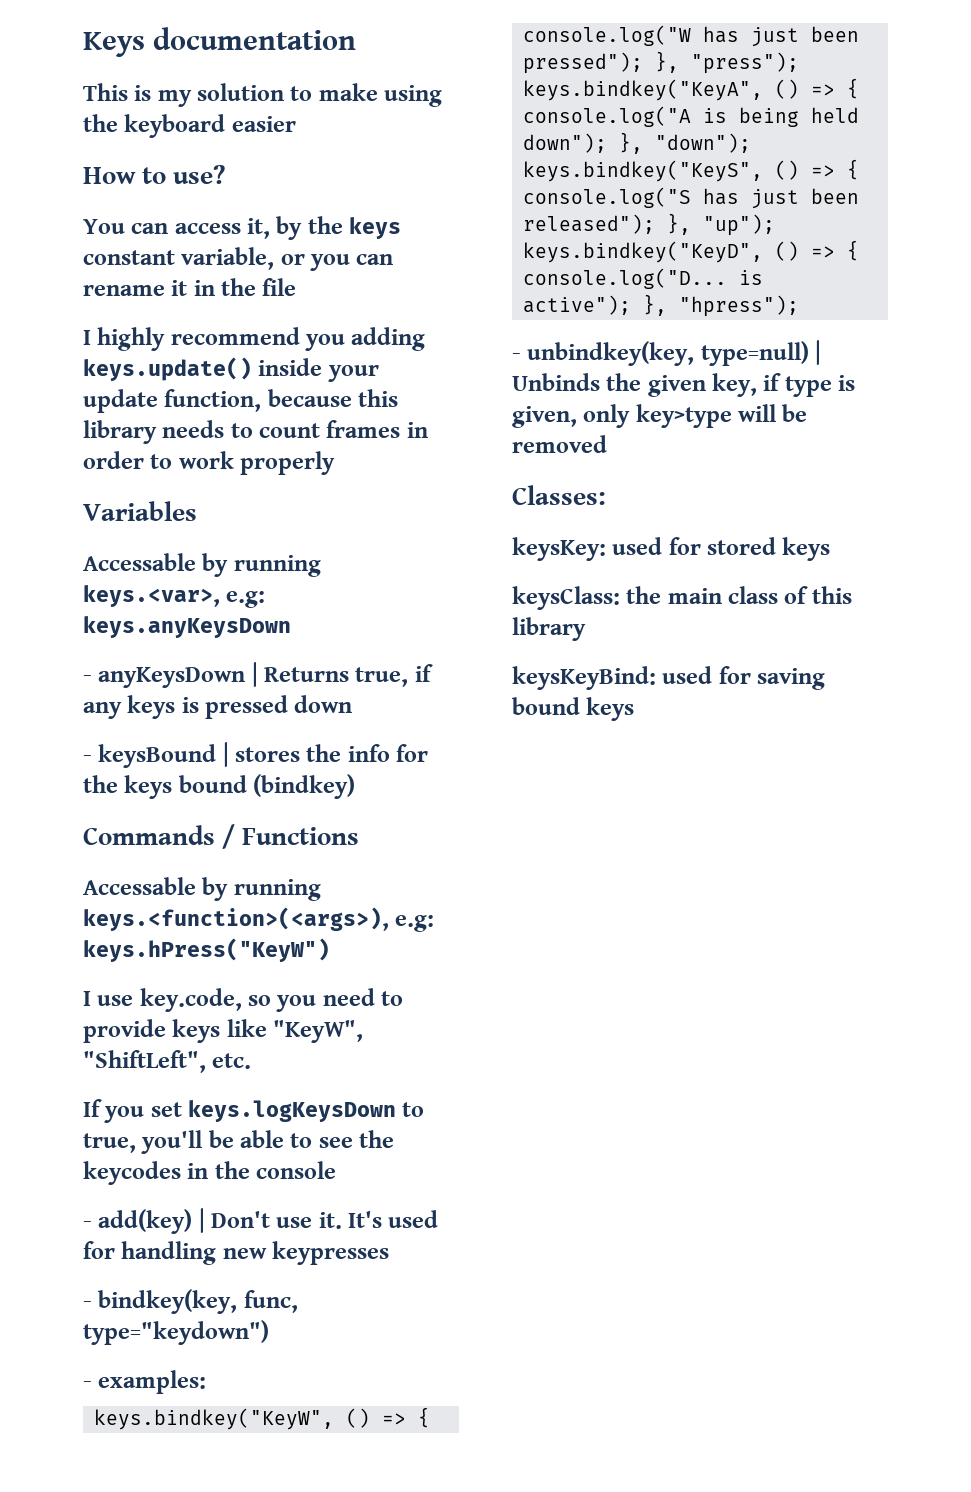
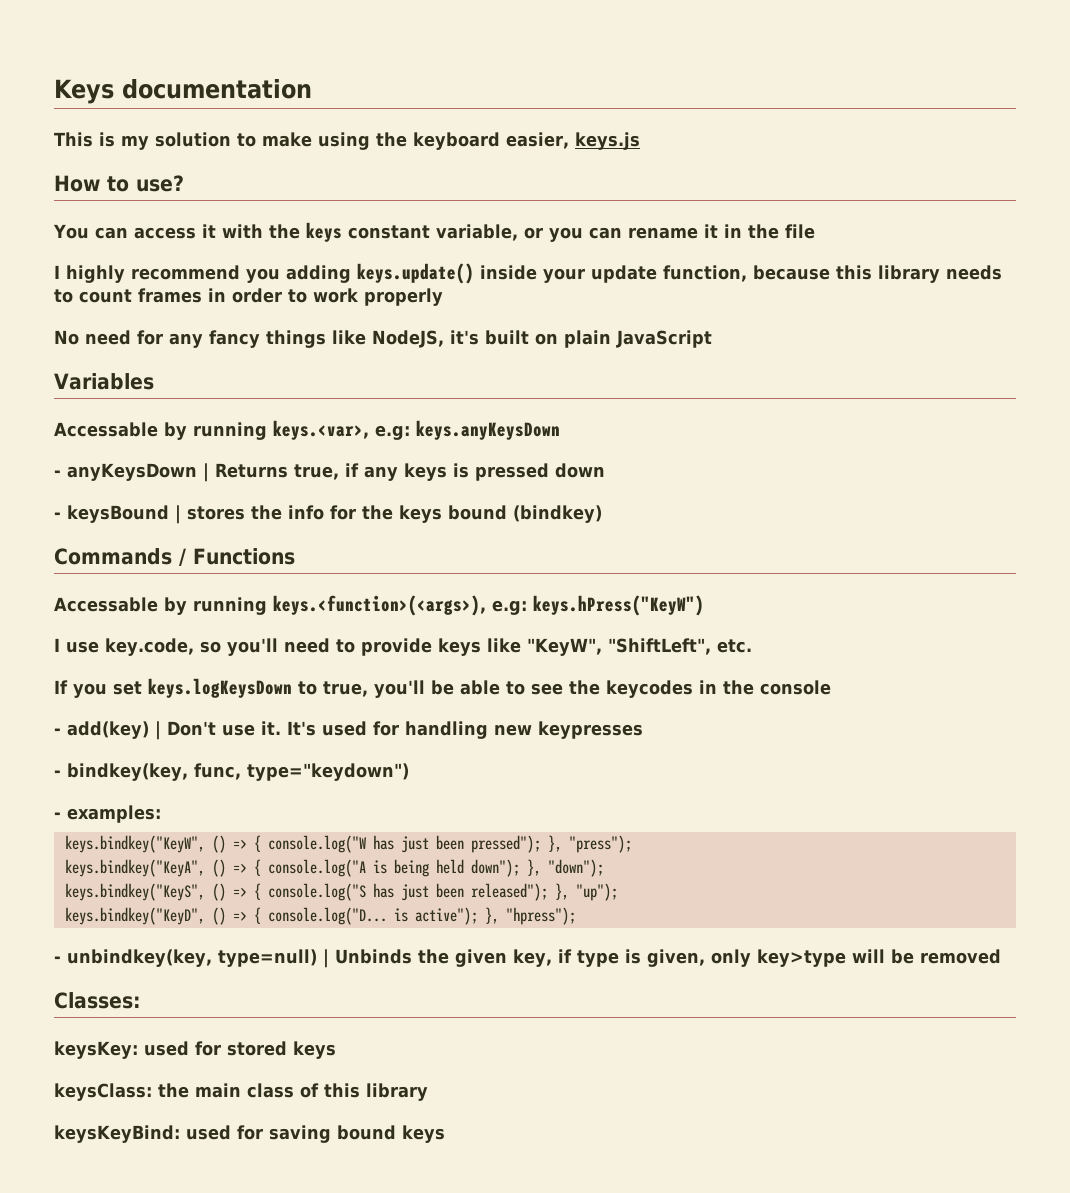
- This is my solution to make using the keyboard easier
+ This is my solution to make using the keyboard easier, keys.js
- You can access it, by the keys constant variable, or you can rename it in the file
+ You can access it with the keys constant variable, or you can rename it in the file
+ No need for any fancy things like NodeJS, it's built on plain JavaScript
- I use key.code, so you need to provide keys like "KeyW", "ShiftLeft", etc.
+ I use key.code, so you'll need to provide keys like "KeyW", "ShiftLeft", etc.

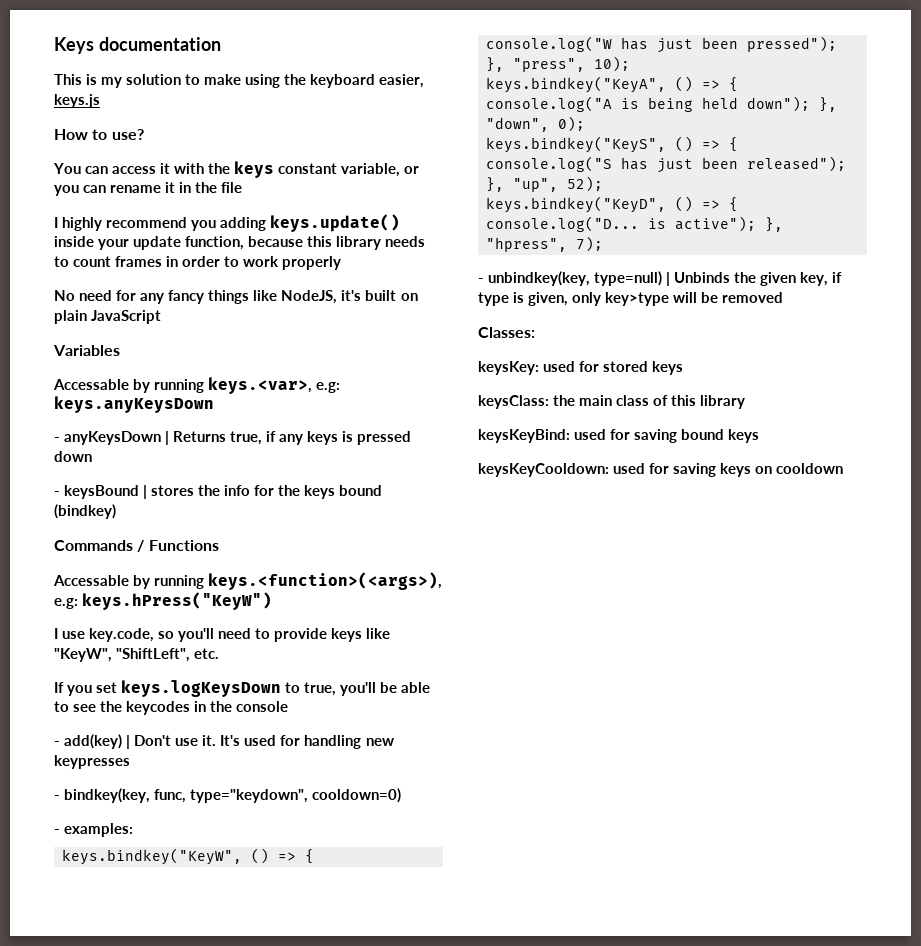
- - bindkey(key, func, type="keydown")
+ - bindkey(key, func, type="keydown", cooldown=0)
- keys.bindkey("KeyW", () => { console.log("W has just been pressed"); }, "press");
+ keys.bindkey("KeyW", () => { console.log("W has just been pressed"); }, "press", 10);
- keys.bindkey("KeyA", () => { console.log("A is being held down"); }, "down");
+ keys.bindkey("KeyA", () => { console.log("A is being held down"); }, "down", 0);
- keys.bindkey("KeyS", () => { console.log("S has just been released"); }, "up");
+ keys.bindkey("KeyS", () => { console.log("S has just been released"); }, "up", 52);
- keys.bindkey("KeyD", () => { console.log("D... is active"); }, "hpress");
+ keys.bindkey("KeyD", () => { console.log("D... is active"); }, "hpress", 7);
+ keysKeyCooldown: used for saving keys on cooldown

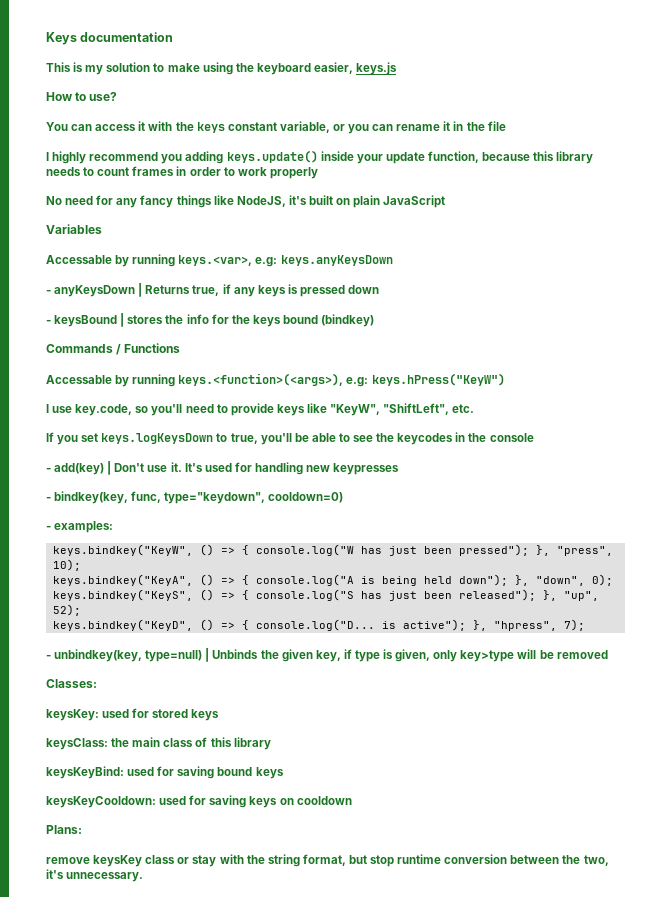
+ Plans:
+ remove keysKey class or stay with the string format, but stop runtime conversion between the two, it's unnecessary.

